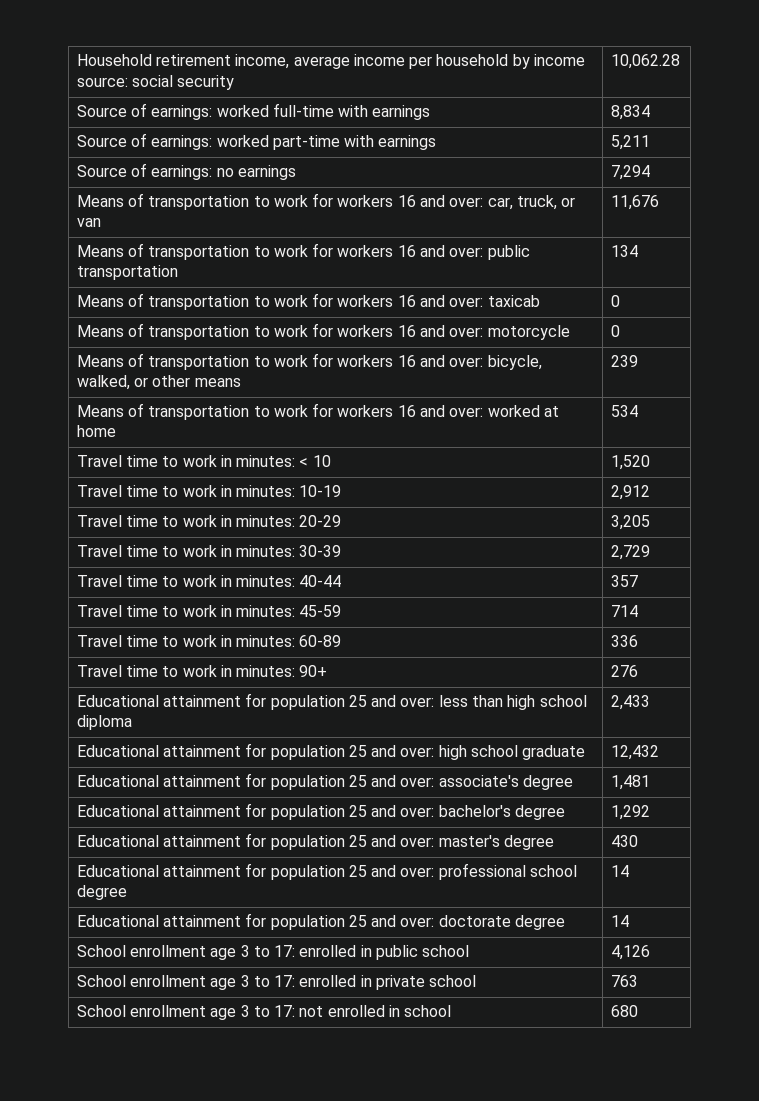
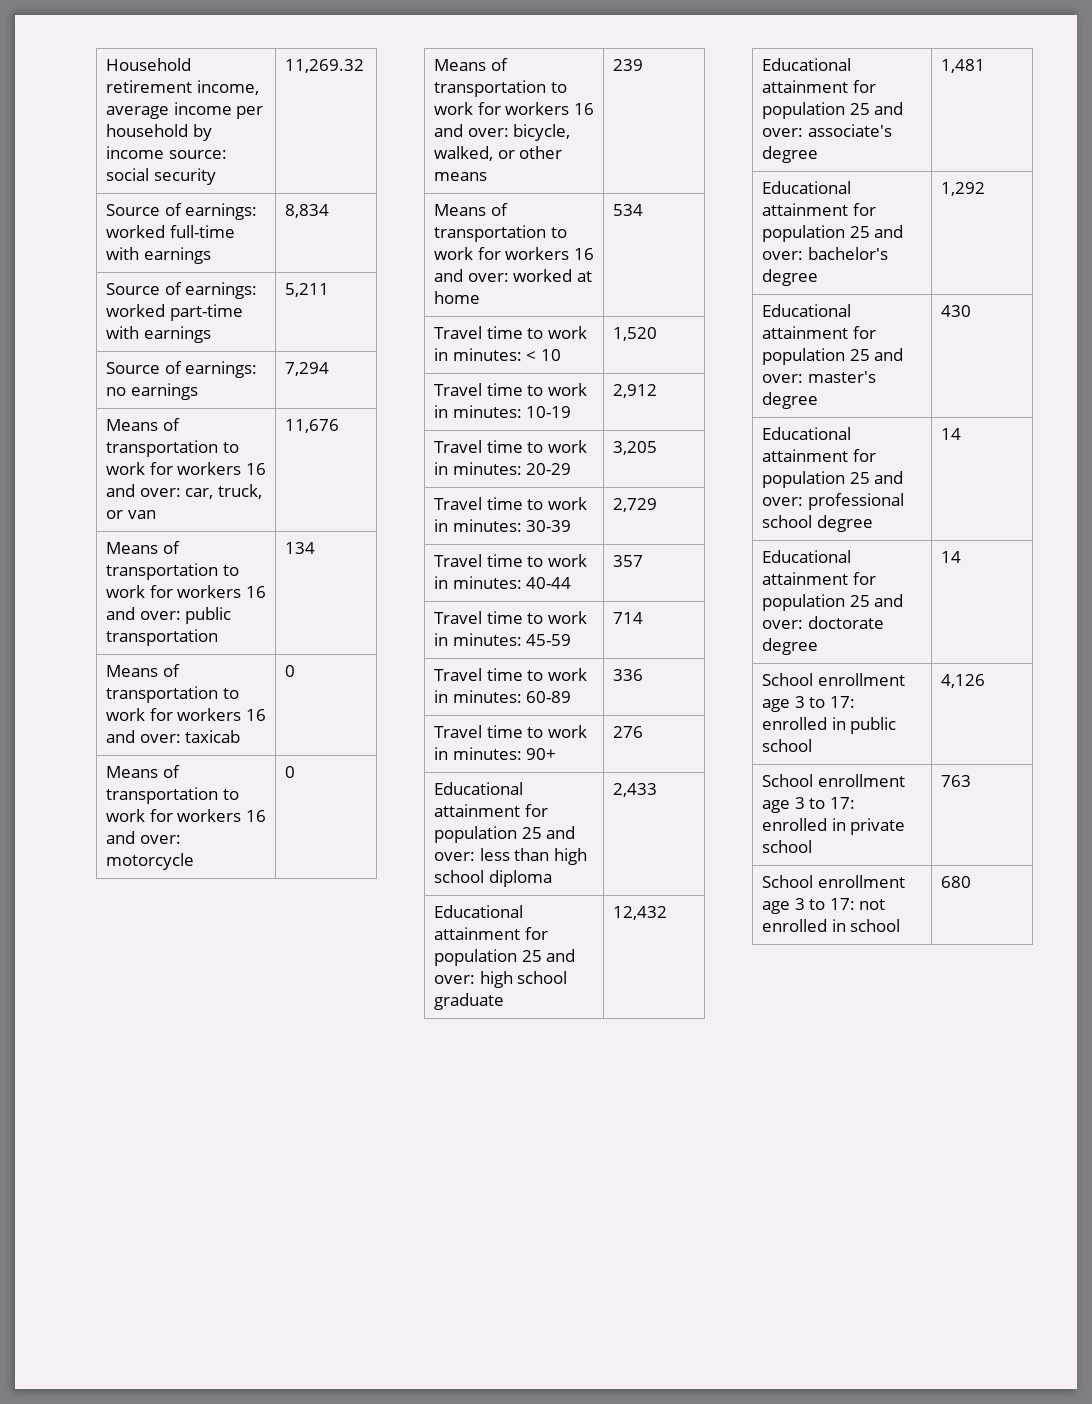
- Household retirement income, average income per household by income source: social security | 10,062.28
+ Household retirement income, average income per household by income source: social security | 11,269.32

